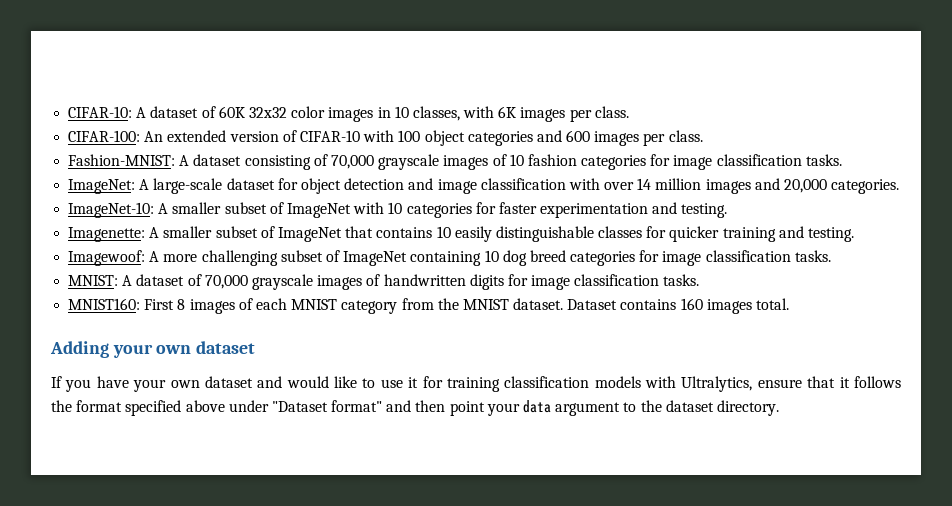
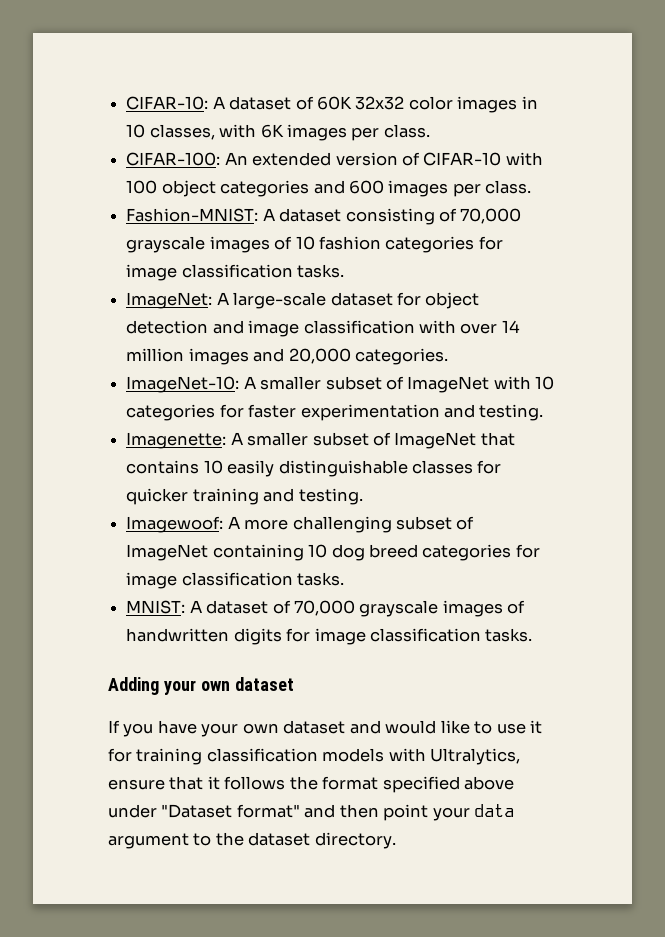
- MNIST160: First 8 images of each MNIST category from the MNIST dataset. Dataset contains 160 images total.

